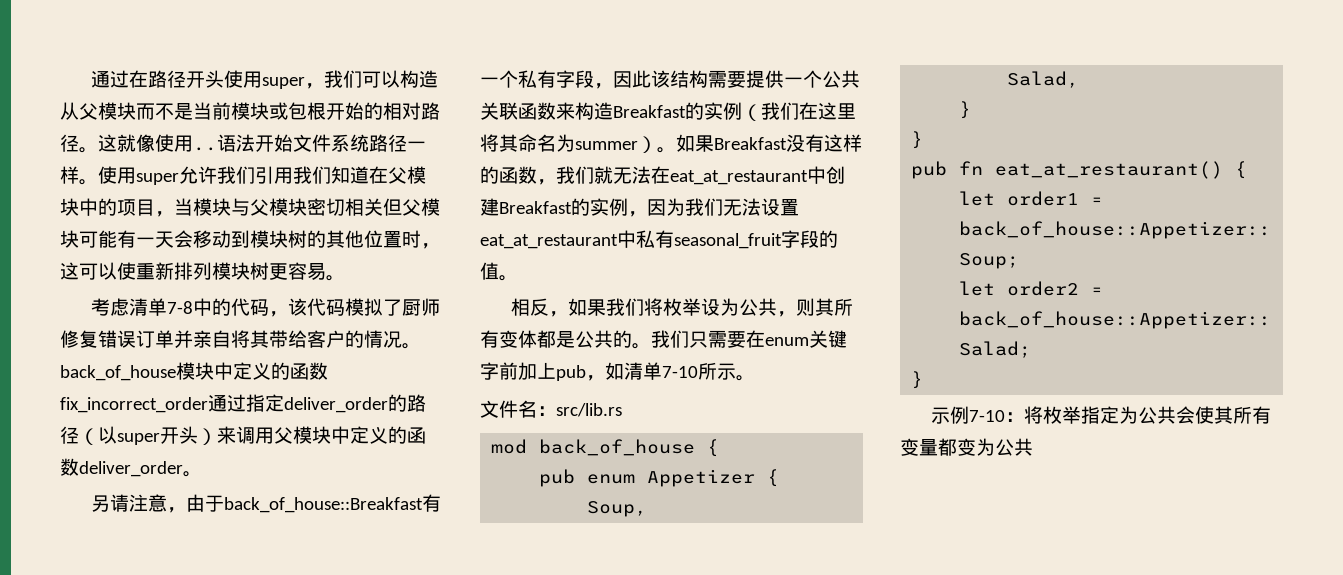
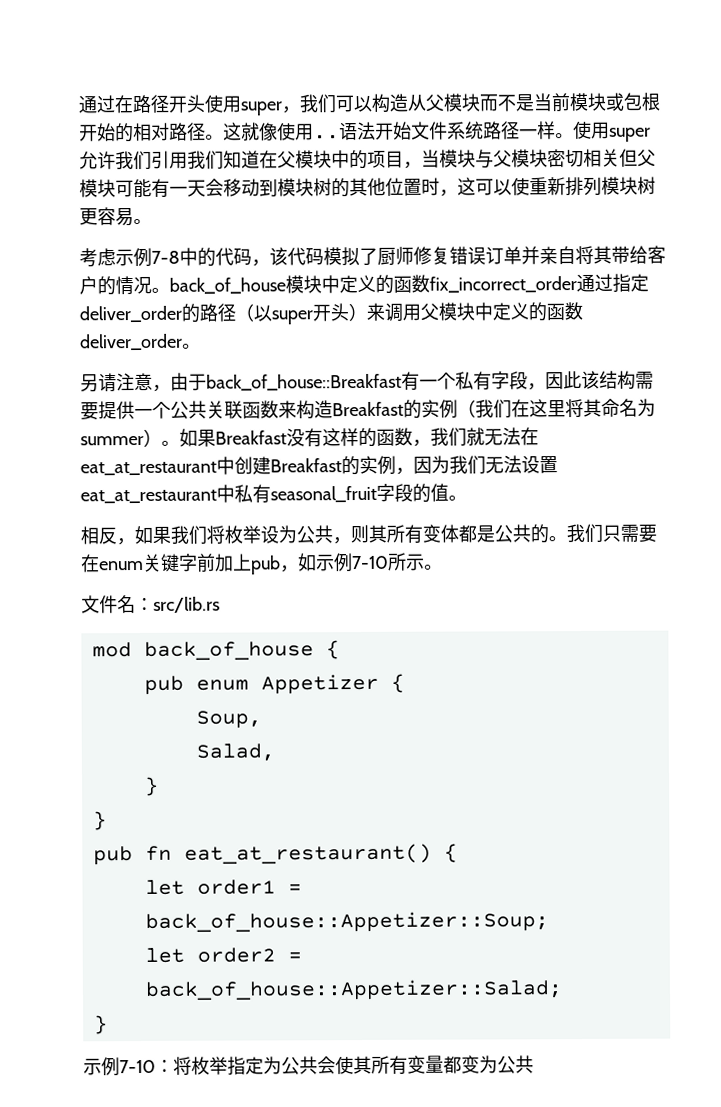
- 考虑清单7-8中的代码，该代码模拟了厨师修复错误订单并亲自将其带给客户的情况。back_of_house模块中定义的函数fix_incorrect_order通过指定deliver_order的路径（以super开头）来调用父模块中定义的函数deliver_order。
+ 考虑示例7-8中的代码，该代码模拟了厨师修复错误订单并亲自将其带给客户的情况。back_of_house模块中定义的函数fix_incorrect_order通过指定deliver_order的路径（以super开头）来调用父模块中定义的函数deliver_order。
- 我们只需要在enum关键字前加上pub，如清单7-10所示。
+ 我们只需要在enum关键字前加上pub，如示例7-10所示。

